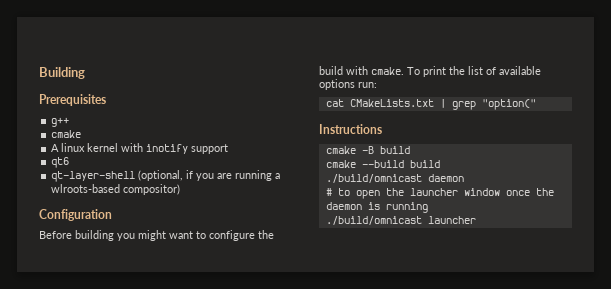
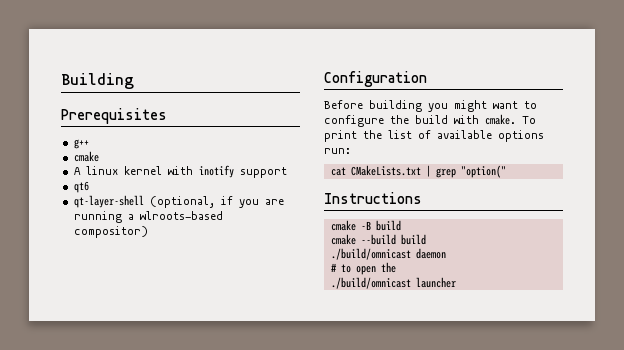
- # to open the launcher window once the daemon is running
+ # to open the

